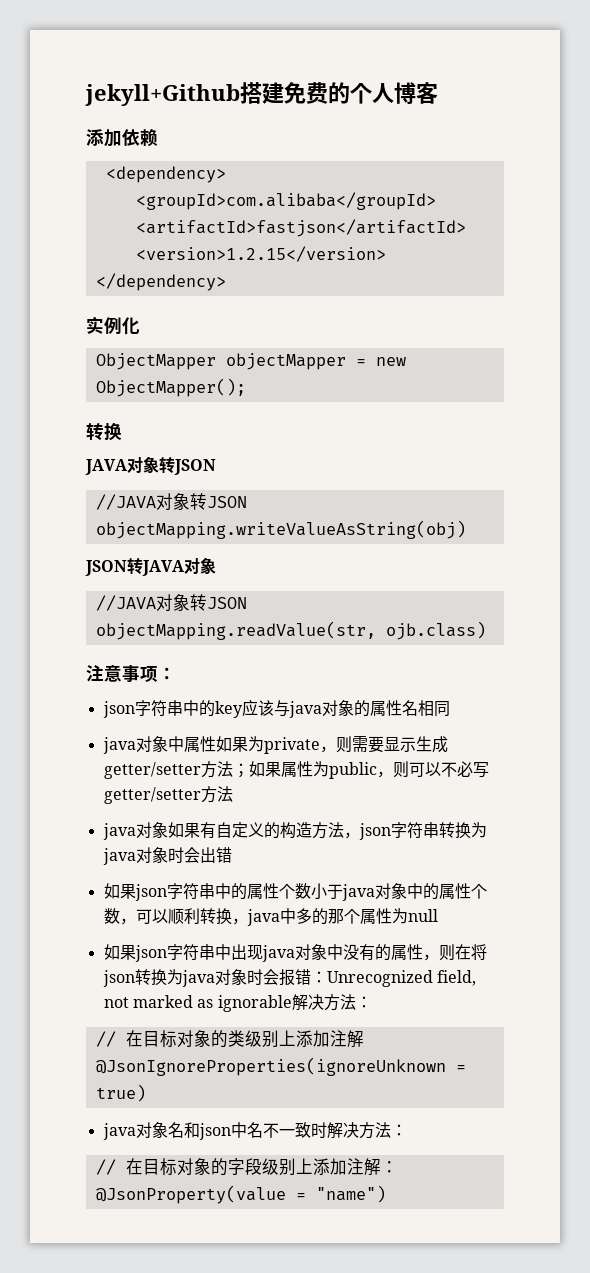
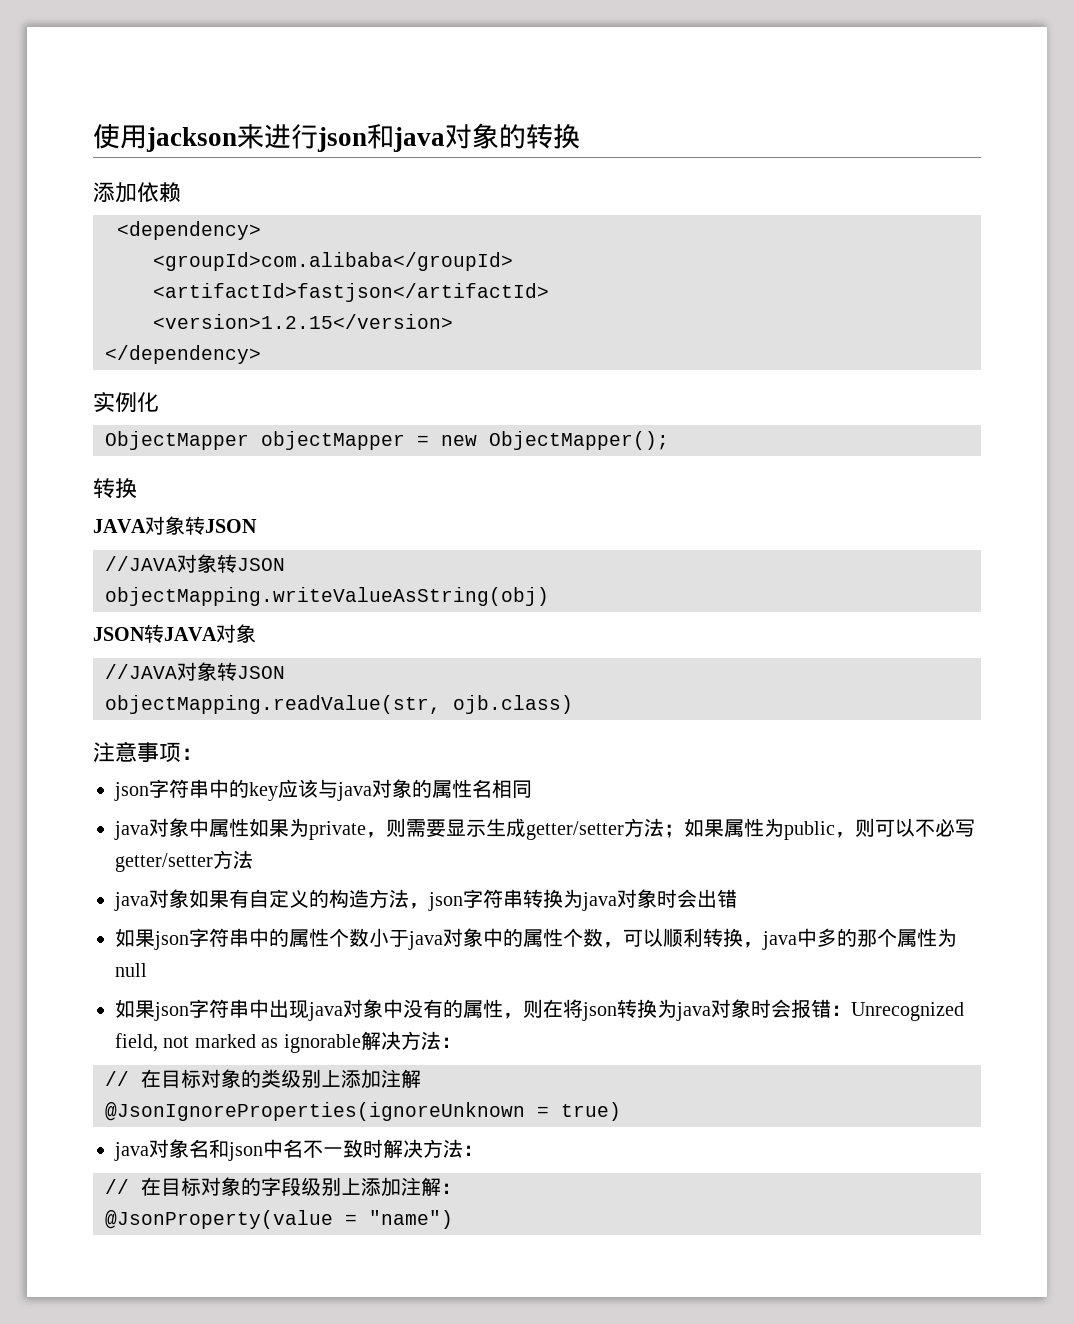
- jekyll+Github搭建免费的个人博客
+ 使用jackson来进行json和java对象的转换

